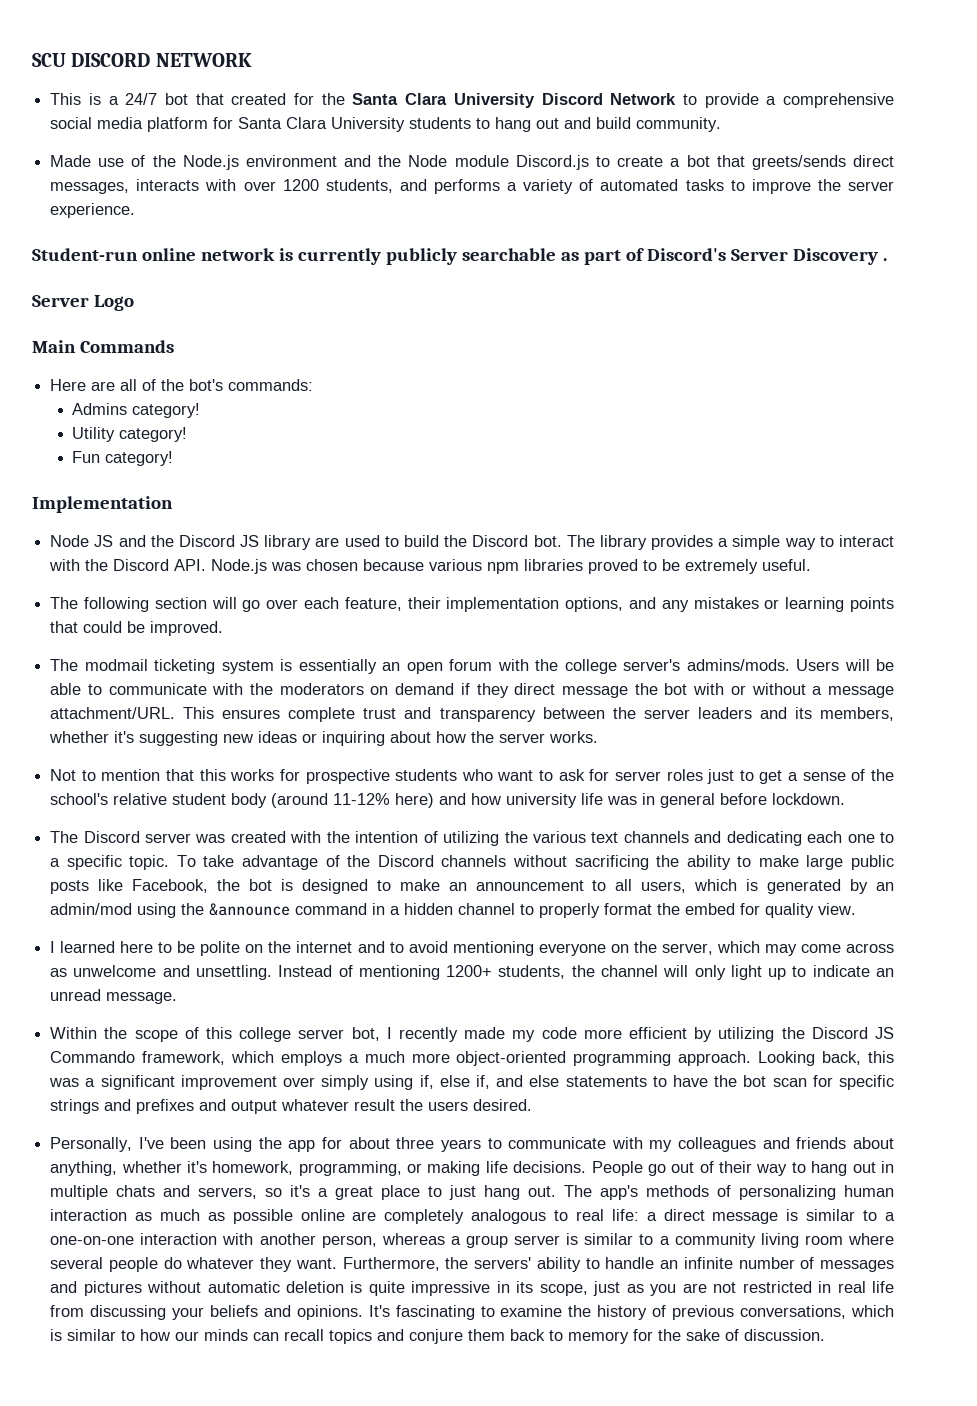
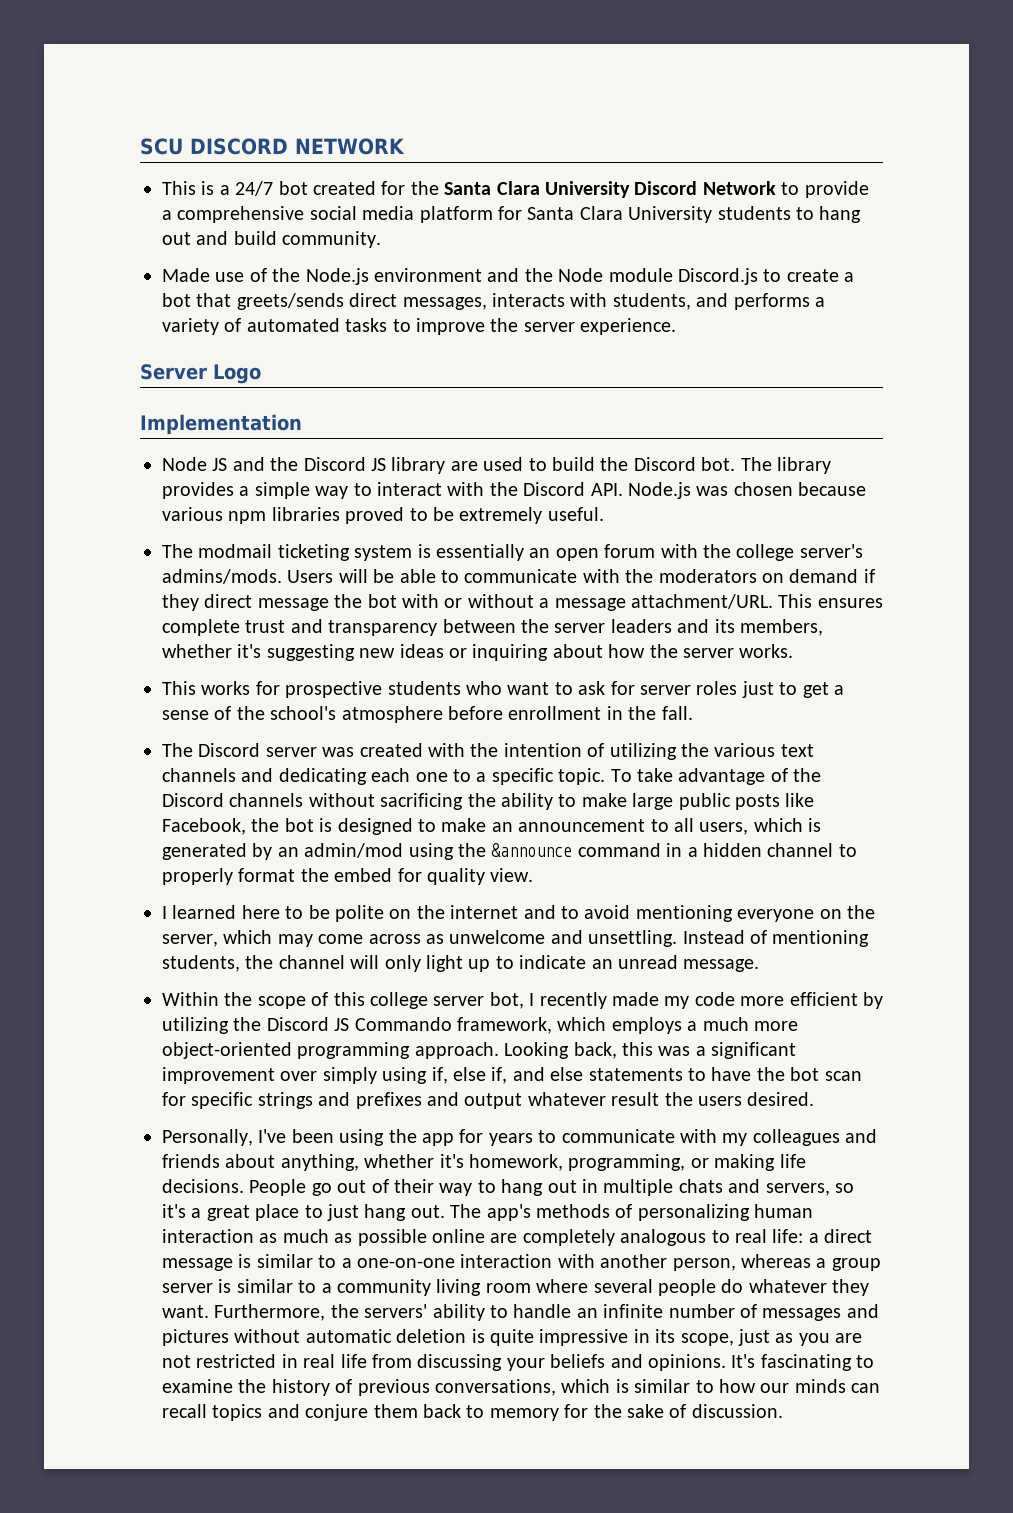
- This is a 24/7 bot that created for the Santa Clara University Discord Network to provide a comprehensive social media platform for Santa Clara University students to hang out and build community.
+ This is a 24/7 bot created for the Santa Clara University Discord Network to provide a comprehensive social media platform for Santa Clara University students to hang out and build community.
- Made use of the Node.js environment and the Node module Discord.js to create a bot that greets/sends direct messages, interacts with over 1200 students, and performs a variety of automated tasks to improve the server experience.
+ Made use of the Node.js environment and the Node module Discord.js to create a bot that greets/sends direct messages, interacts with students, and performs a variety of automated tasks to improve the server experience.
- Student-run online network is currently publicly searchable as part of Discord's Server Discovery .
  Server Logo
- Main Commands
- Here are all of the bot's commands:
- Admins category!
- Utility category!
- Fun category!
- The following section will go over each feature, their implementation options, and any mistakes or learning points that could be improved.
- Not to mention that this works for prospective students who want to ask for server roles just to get a sense of the school's relative student body (around 11-12% here) and how university life was in general before lockdown.
+ This works for prospective students who want to ask for server roles just to get a sense of the school's atmosphere before enrollment in the fall.
- Instead of mentioning 1200+ students, the channel will only light up to indicate an unread message.
+ Instead of mentioning students, the channel will only light up to indicate an unread message.
- Personally, I've been using the app for about three years to communicate with my colleagues and friends about anything, whether it's homework, programming, or making life decisions.
+ Personally, I've been using the app for years to communicate with my colleagues and friends about anything, whether it's homework, programming, or making life decisions.

